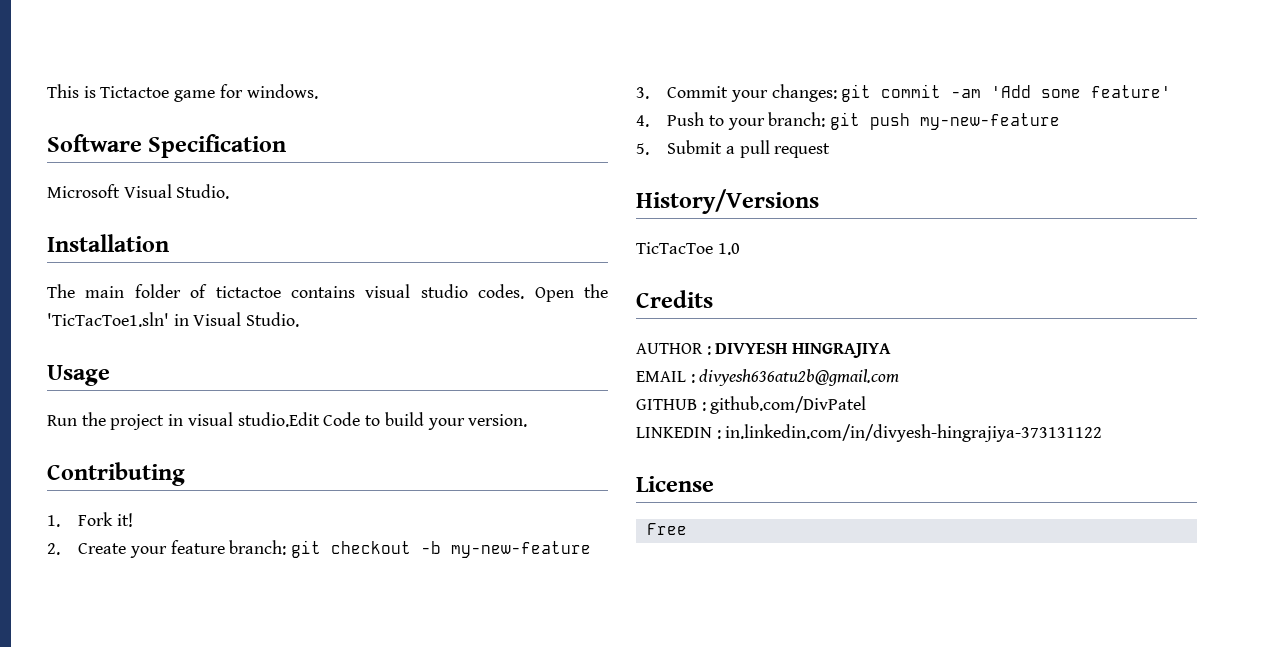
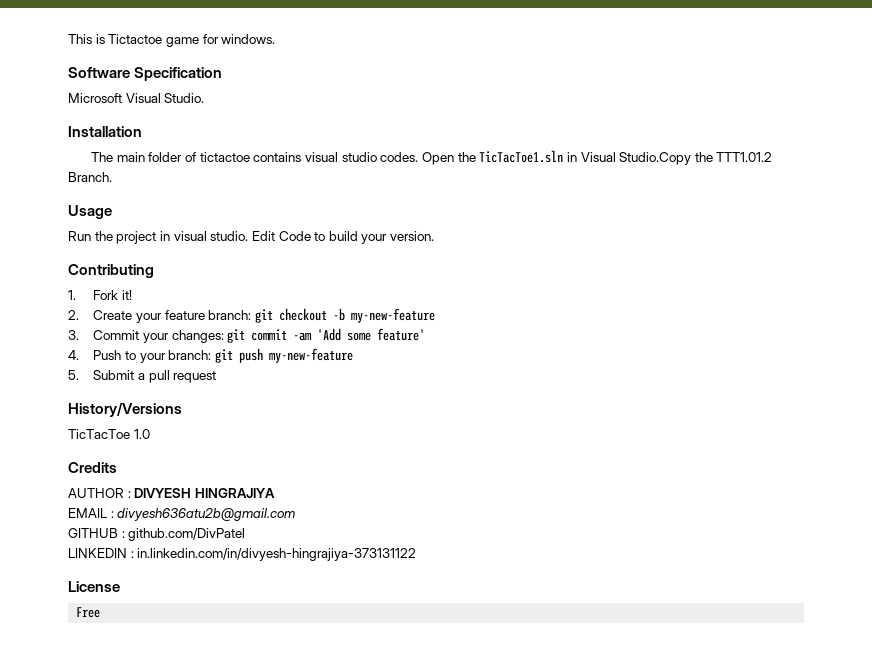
- Open the 'TicTacToe1.sln' in Visual Studio.
+ Open the TicTacToe1.sln in Visual Studio.Copy the TTT1.01.2 Branch.
- Run the project in visual studio.Edit Code to build your version.
+ Run the project in visual studio. Edit Code to build your version.

